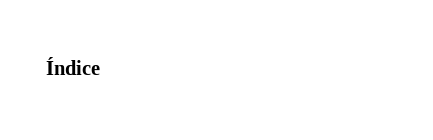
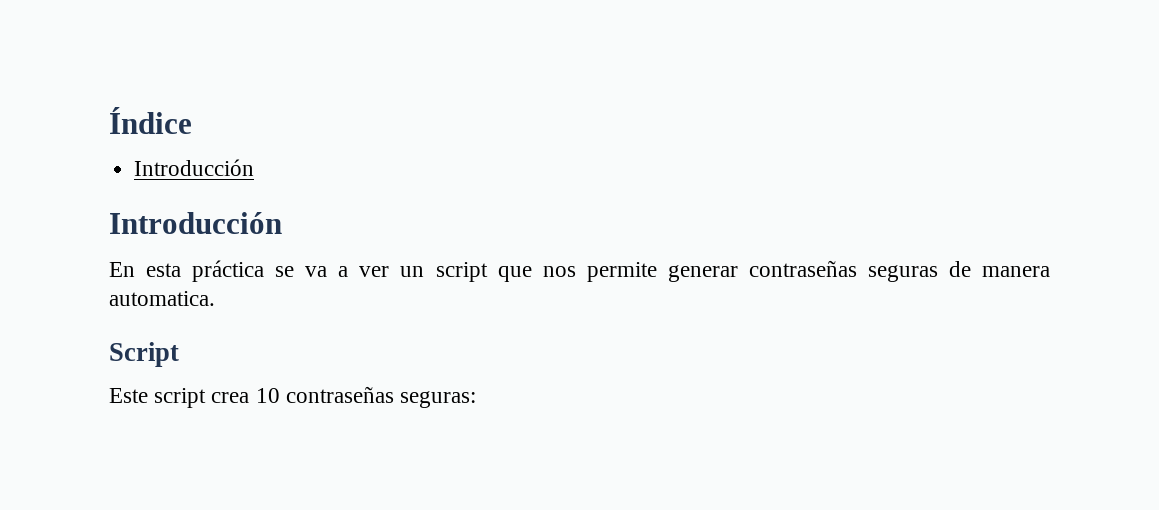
  Índice
+ Introducción
+ Introducción
+ En esta práctica se va a ver un script que nos permite generar contraseñas seguras de manera automatica.
+ Script
+ Este script crea 10 contraseñas seguras:

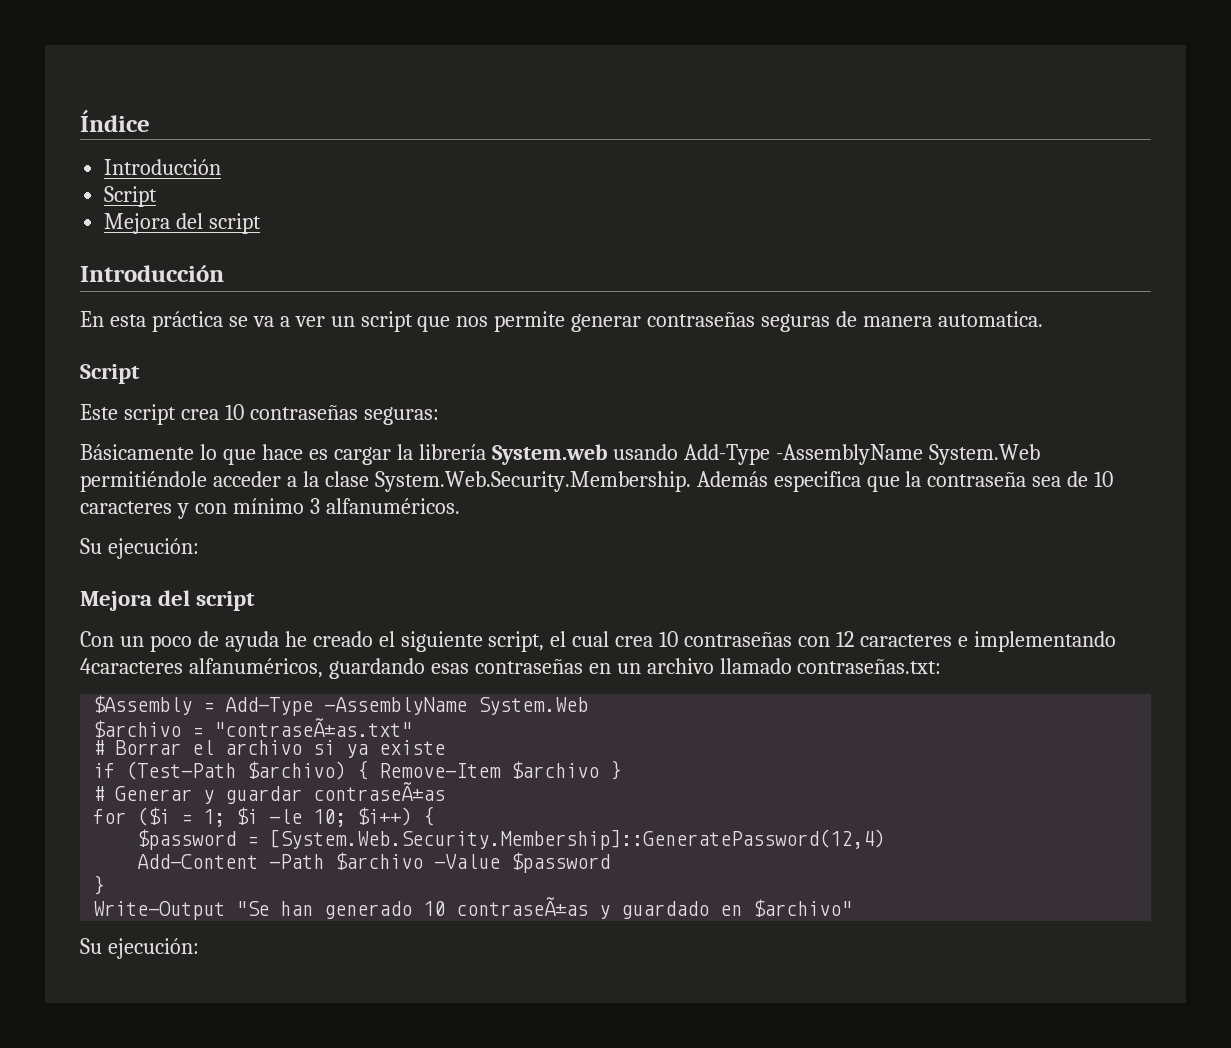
  Índice
  Introducción
+ Script
+ Mejora del script
+ Básicamente lo que hace es cargar la librería System.web usando Add-Type -AssemblyName System.Web permitiéndole acceder a la clase System.Web.Security.Membership. Además especifica que la contraseña sea de 10 caracteres y con mínimo 3 alfanuméricos.
+ Su ejecución:
+ Mejora del script
+ Con un poco de ayuda he creado el siguiente script, el cual crea 10 contraseñas con 12 caracteres e implementando 4caracteres alfanuméricos, guardando esas contraseñas en un archivo llamado contraseñas.txt:
+ $Assembly = Add-Type -AssemblyName System.Web
+ $archivo = "contraseÃ±as.txt"
+ # Borrar el archivo si ya existe
+ if (Test-Path $archivo) { Remove-Item $archivo }
+ # Generar y guardar contraseÃ±as
+ for ($i = 1; $i -le 10; $i++) {
+ $password = [System.Web.Security.Membership]::GeneratePassword(12,4)
+ Add-Content -Path $archivo -Value $password
+ }
+ Write-Output "Se han generado 10 contraseÃ±as y guardado en $archivo"
+ Su ejecución:

